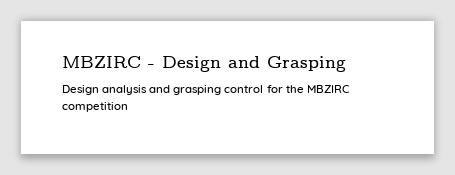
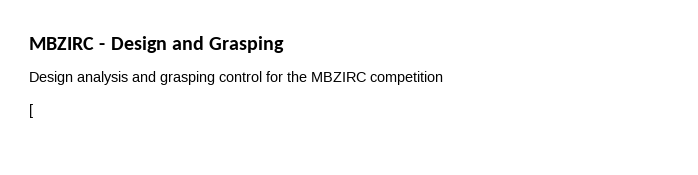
+ [

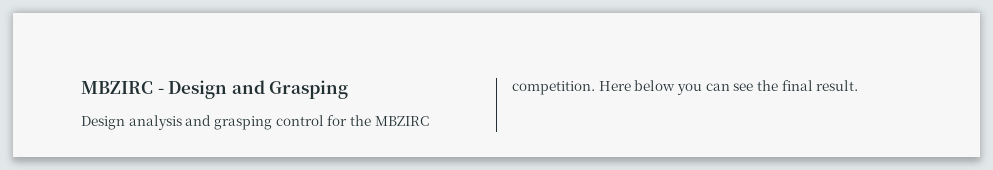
- Design analysis and grasping control for the MBZIRC competition
- [
+ Design analysis and grasping control for the MBZIRC competition. Here below you can see the final result.

